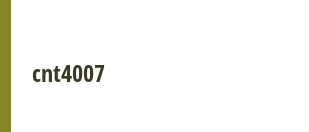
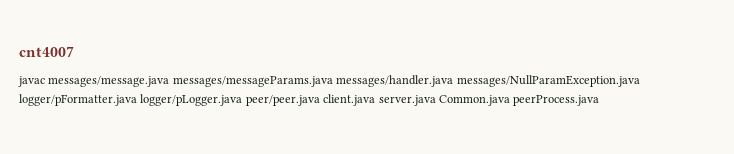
+ javac messages/message.java messages/messageParams.java messages/handler.java messages/NullParamException.java logger/pFormatter.java logger/pLogger.java peer/peer.java client.java server.java Common.java peerProcess.java

